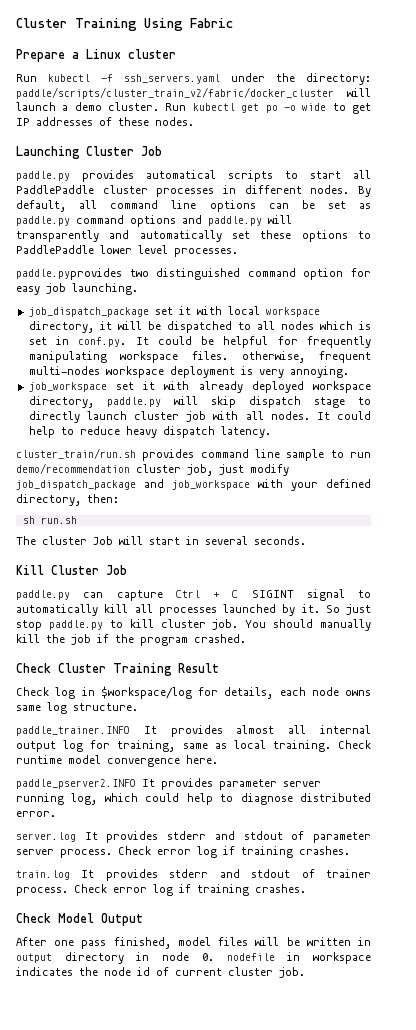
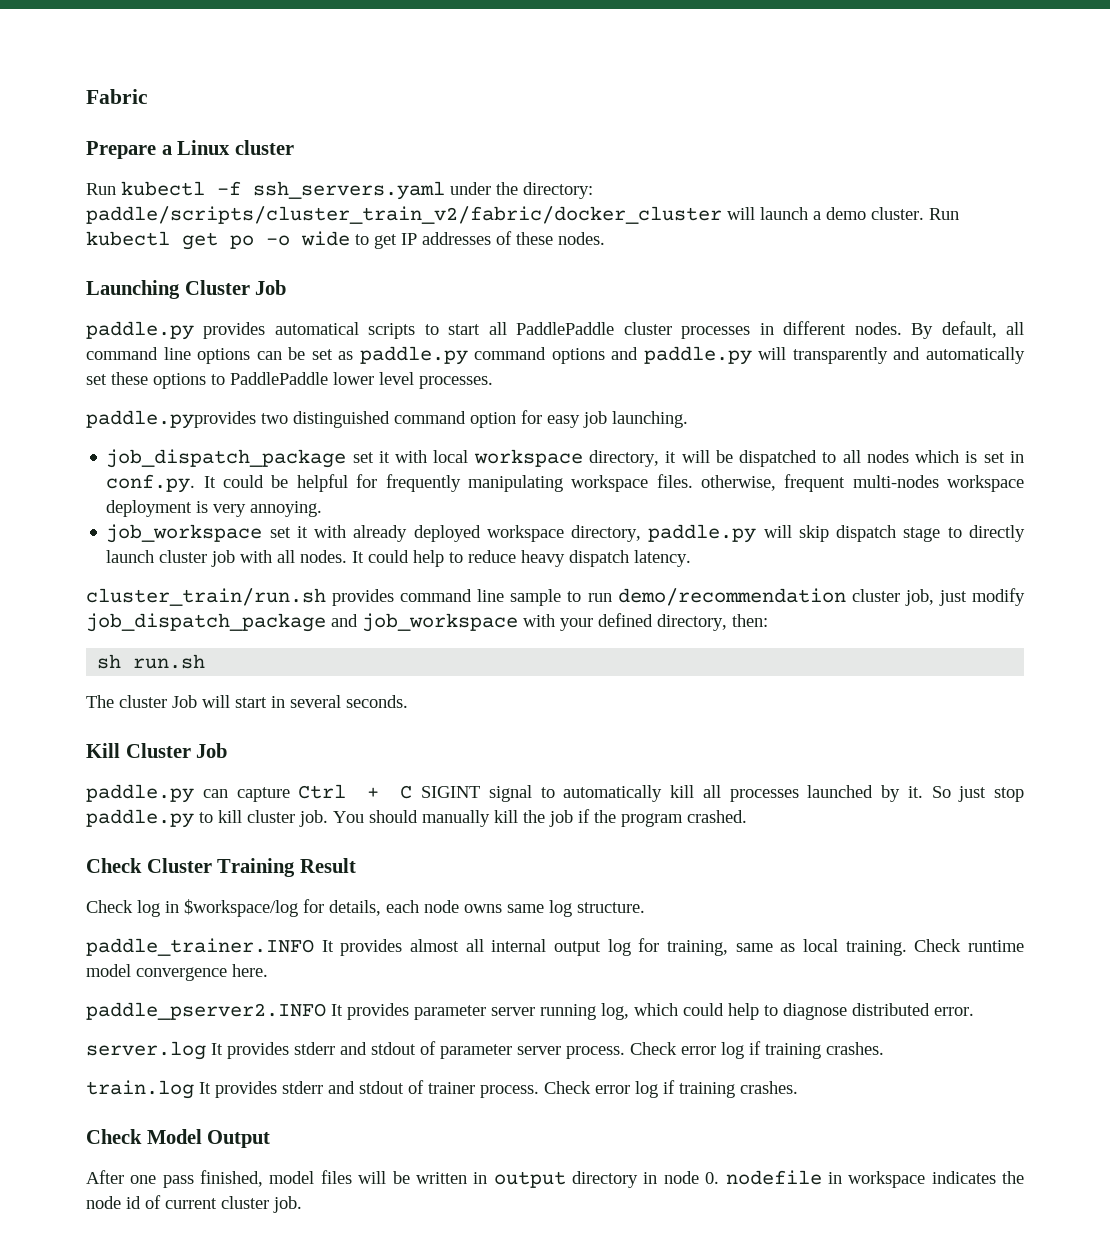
- Cluster Training Using Fabric
+ Fabric

